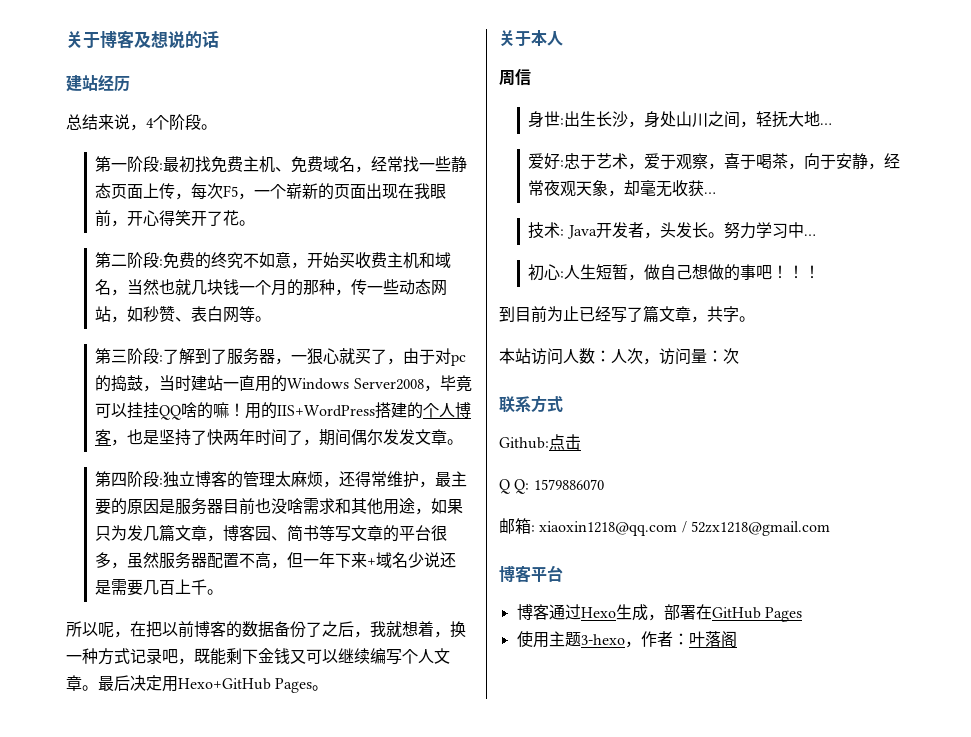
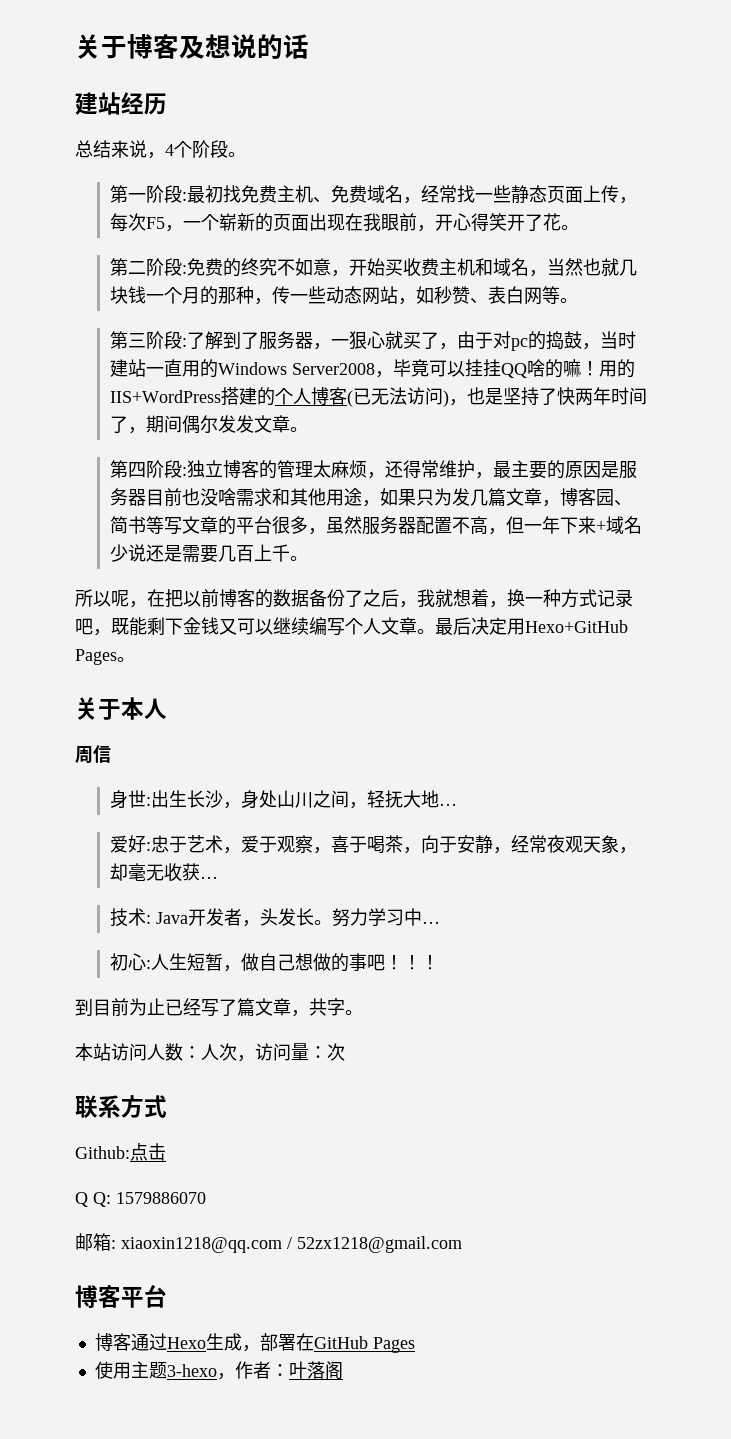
- 用的IIS+WordPress搭建的个人博客，也是坚持了快两年时间了，期间偶尔发发文章。
+ 用的IIS+WordPress搭建的个人博客(已无法访问)，也是坚持了快两年时间了，期间偶尔发发文章。

